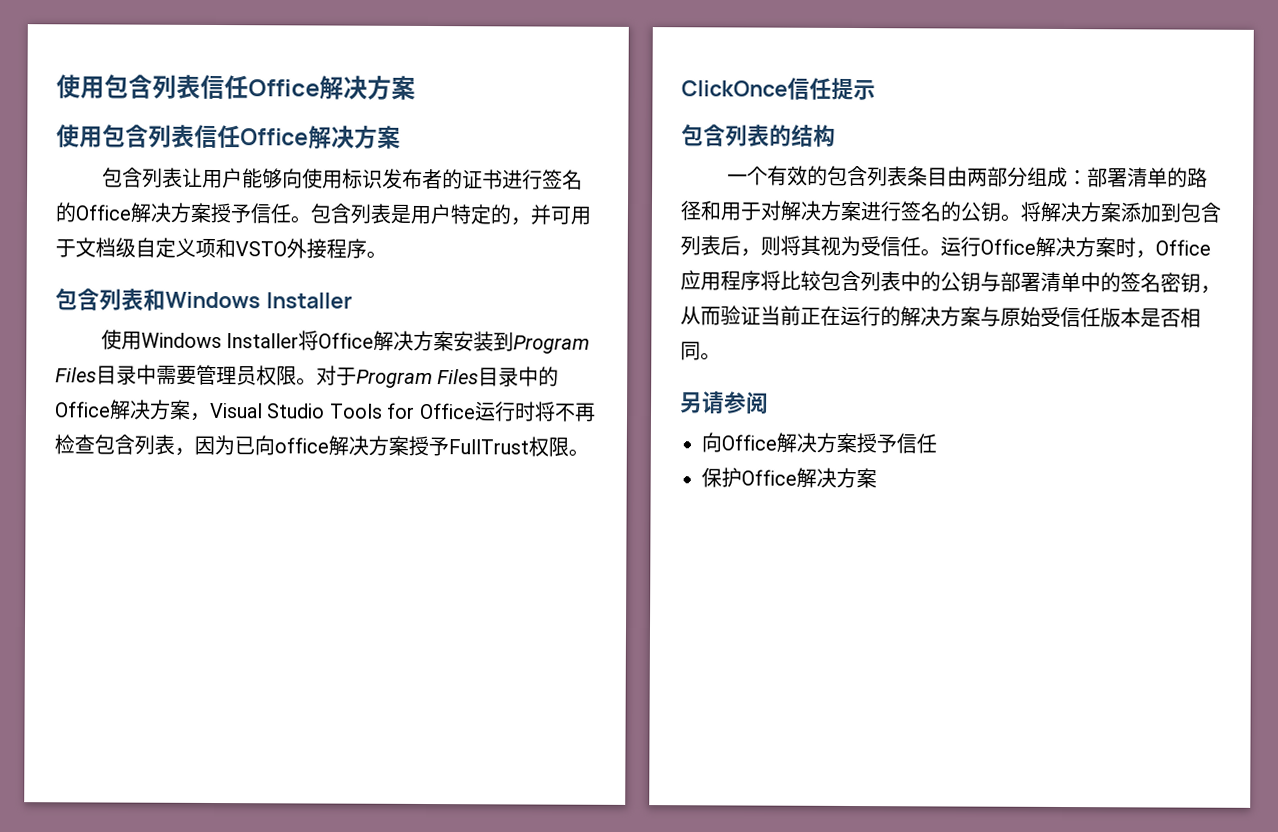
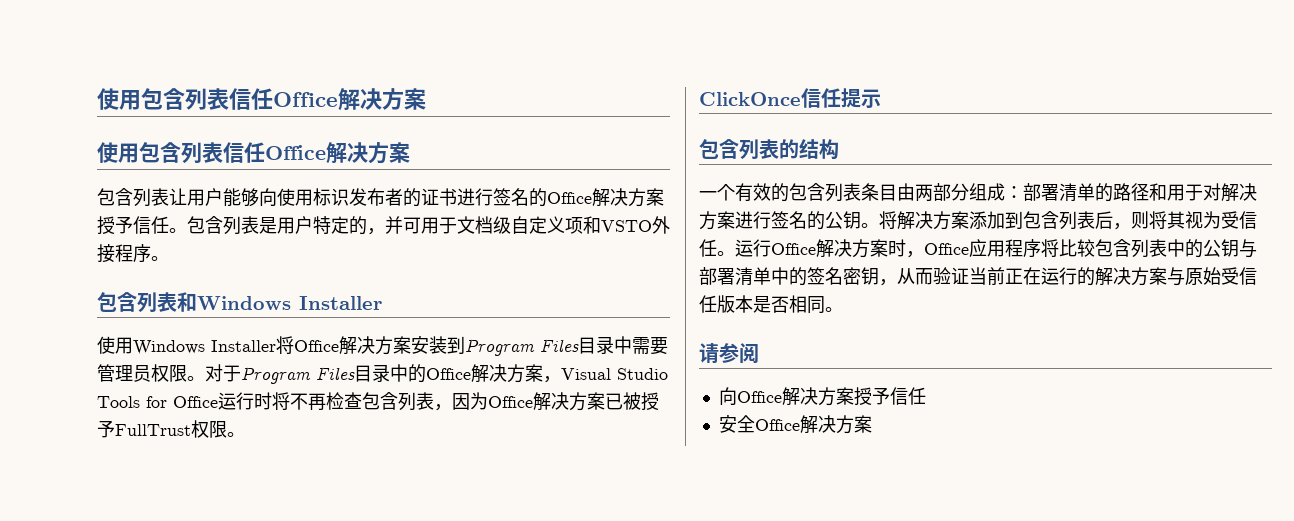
- 对于Program Files目录中的Office解决方案，Visual Studio Tools for Office运行时将不再检查包含列表，因为已向office解决方案授予FullTrust权限。
+ 对于Program Files目录中的Office解决方案，Visual Studio Tools for Office运行时将不再检查包含列表，因为Office解决方案已被授予FullTrust权限。
- 另请参阅
+ 请参阅
- 保护Office解决方案
+ 安全Office解决方案

